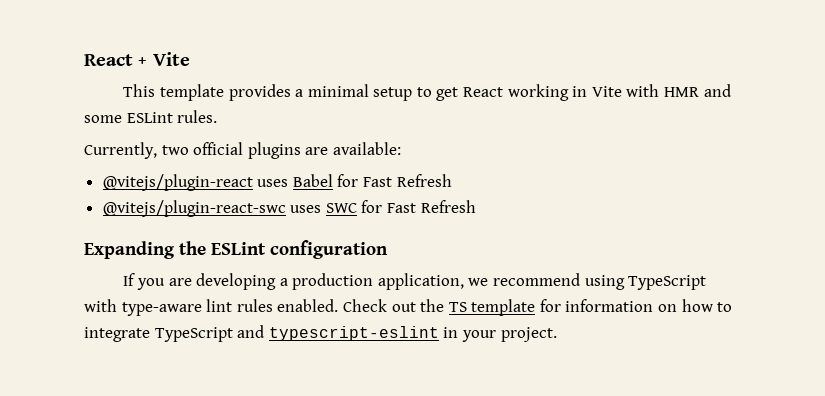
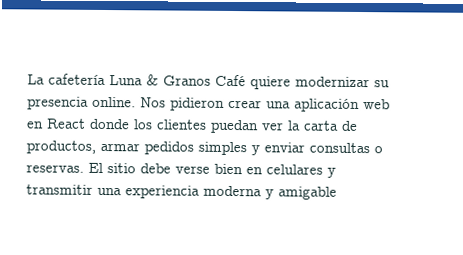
- React + Vite
- This template provides a minimal setup to get React working in Vite with HMR and some ESLint rules.
- Currently, two official plugins are available:
- @vitejs/plugin-react uses Babel for Fast Refresh
- @vitejs/plugin-react-swc uses SWC for Fast Refresh
- Expanding the ESLint configuration
- If you are developing a production application, we recommend using TypeScript with type-aware lint rules enabled. Check out the TS template for information on how to integrate TypeScript and typescript-eslint in your project.
+ La cafetería Luna & Granos Café quiere modernizar su presencia online. Nos pidieron crear una aplicación web en React donde los clientes puedan ver la carta de productos, armar pedidos simples y enviar consultas o reservas. El sitio debe verse bien en celulares y transmitir una experiencia moderna y amigable

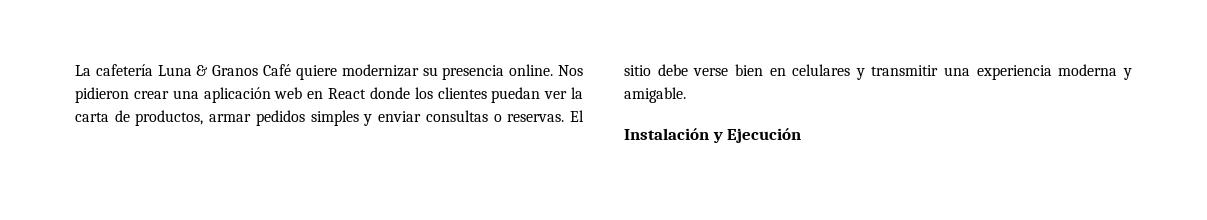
- El sitio debe verse bien en celulares y transmitir una experiencia moderna y amigable
+ El sitio debe verse bien en celulares y transmitir una experiencia moderna y amigable.
+ Instalación y Ejecución

